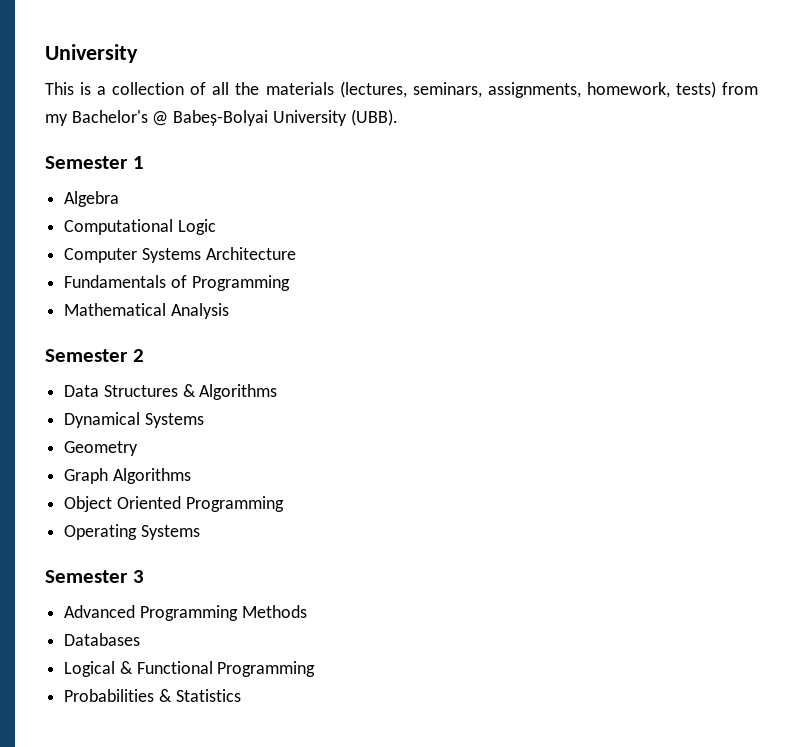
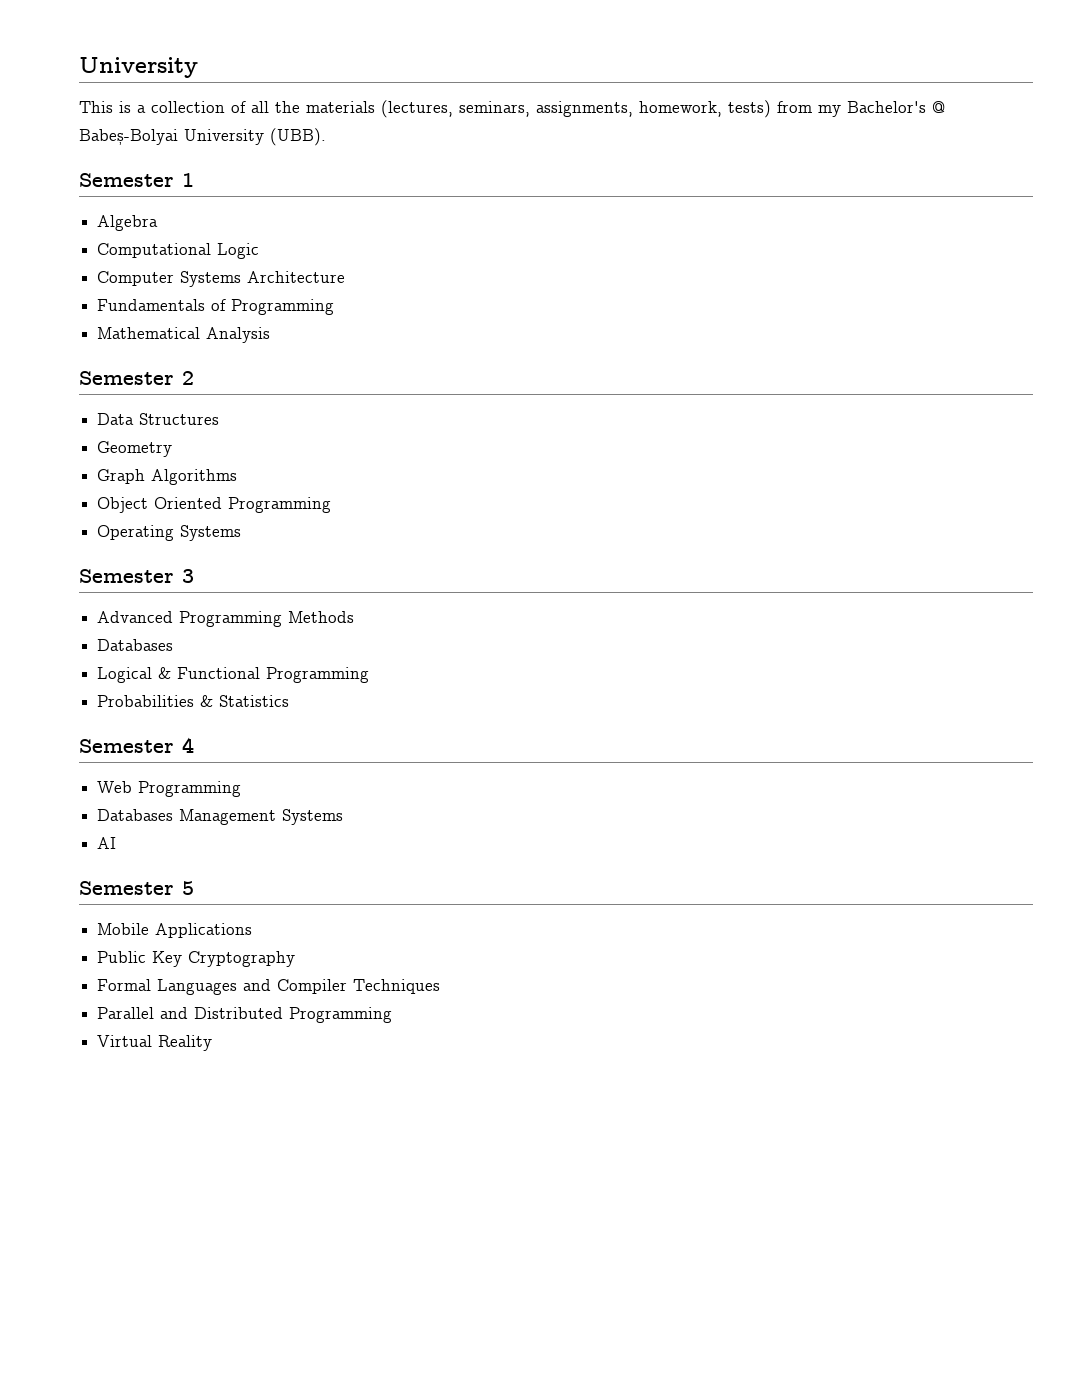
- Data Structures & Algorithms
- Dynamical Systems
+ Data Structures
+ Semester 4
+ Web Programming
+ Databases Management Systems
+ AI
+ Semester 5
+ Mobile Applications
+ Public Key Cryptography
+ Formal Languages and Compiler Techniques
+ Parallel and Distributed Programming
+ Virtual Reality

